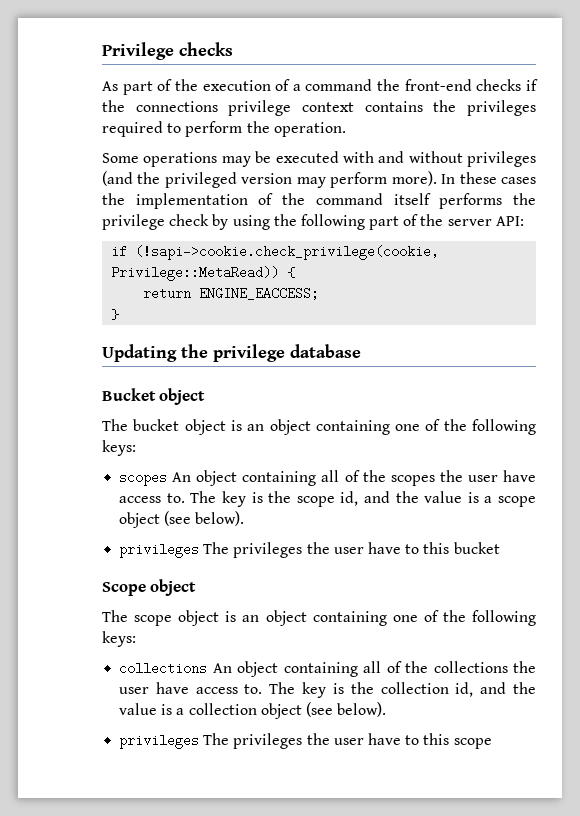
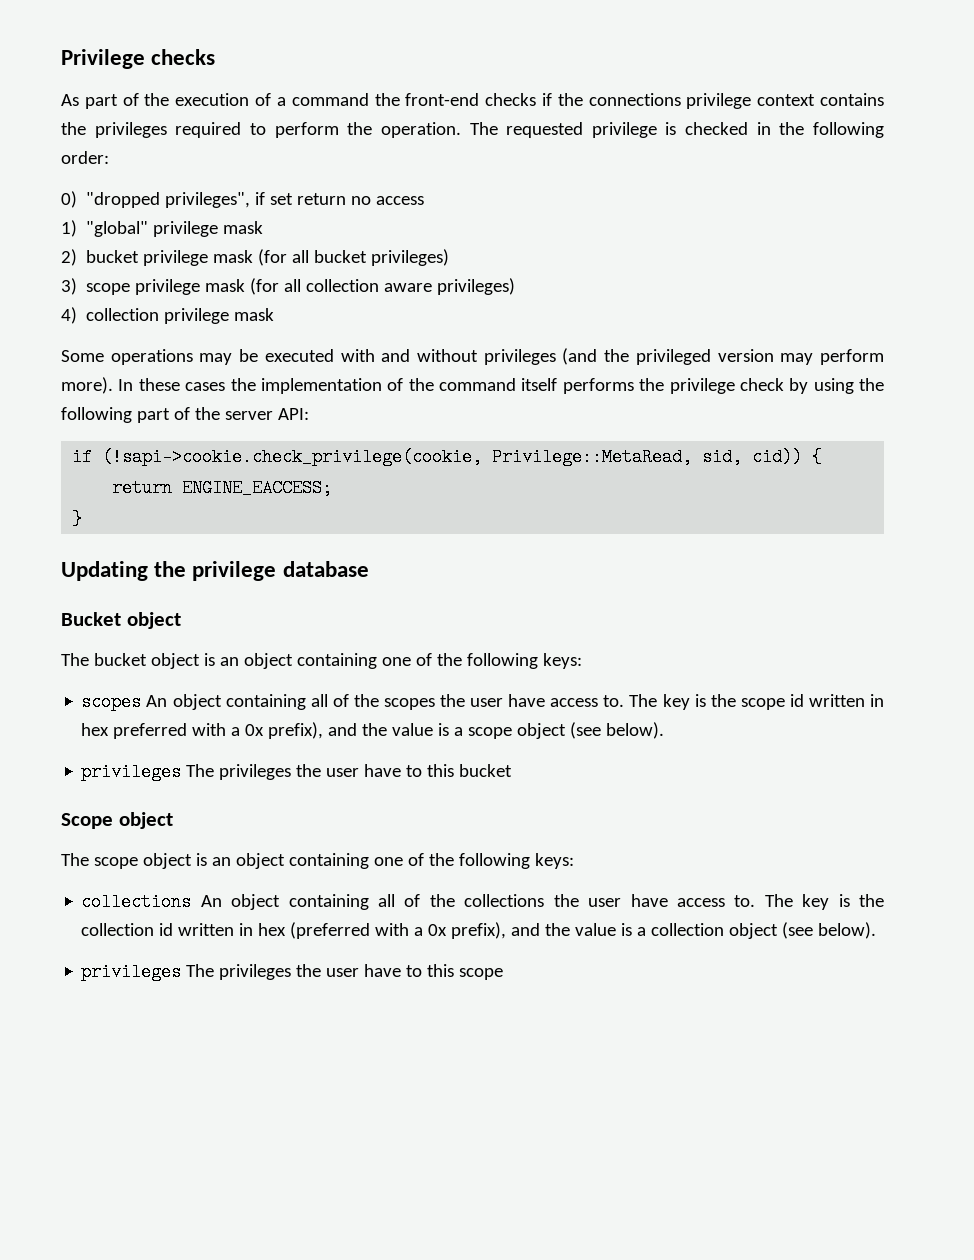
+ The requested privilege is checked in the following order:
+ 0) "dropped privileges", if set return no access
+ 1) "global" privilege mask
+ 2) bucket privilege mask (for all bucket privileges)
+ 3) scope privilege mask (for all collection aware privileges)
+ 4) collection privilege mask
- if (!sapi->cookie.check_privilege(cookie, Privilege::MetaRead)) {
+ if (!sapi->cookie.check_privilege(cookie, Privilege::MetaRead, sid, cid)) {
- The key is the scope id, and the value is a scope object (see below).
+ The key is the scope id written in hex preferred with a 0x prefix), and the value is a scope object (see below).
- The key is the collection id, and the value is a collection object (see below).
+ The key is the collection id written in hex (preferred with a 0x prefix), and the value is a collection object (see below).

